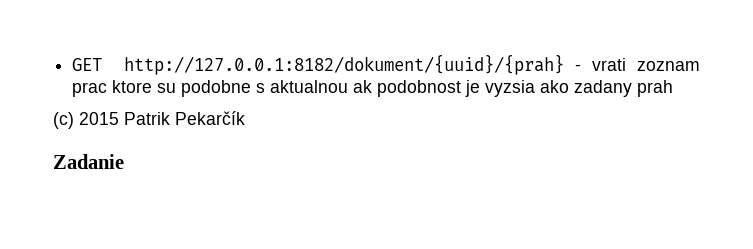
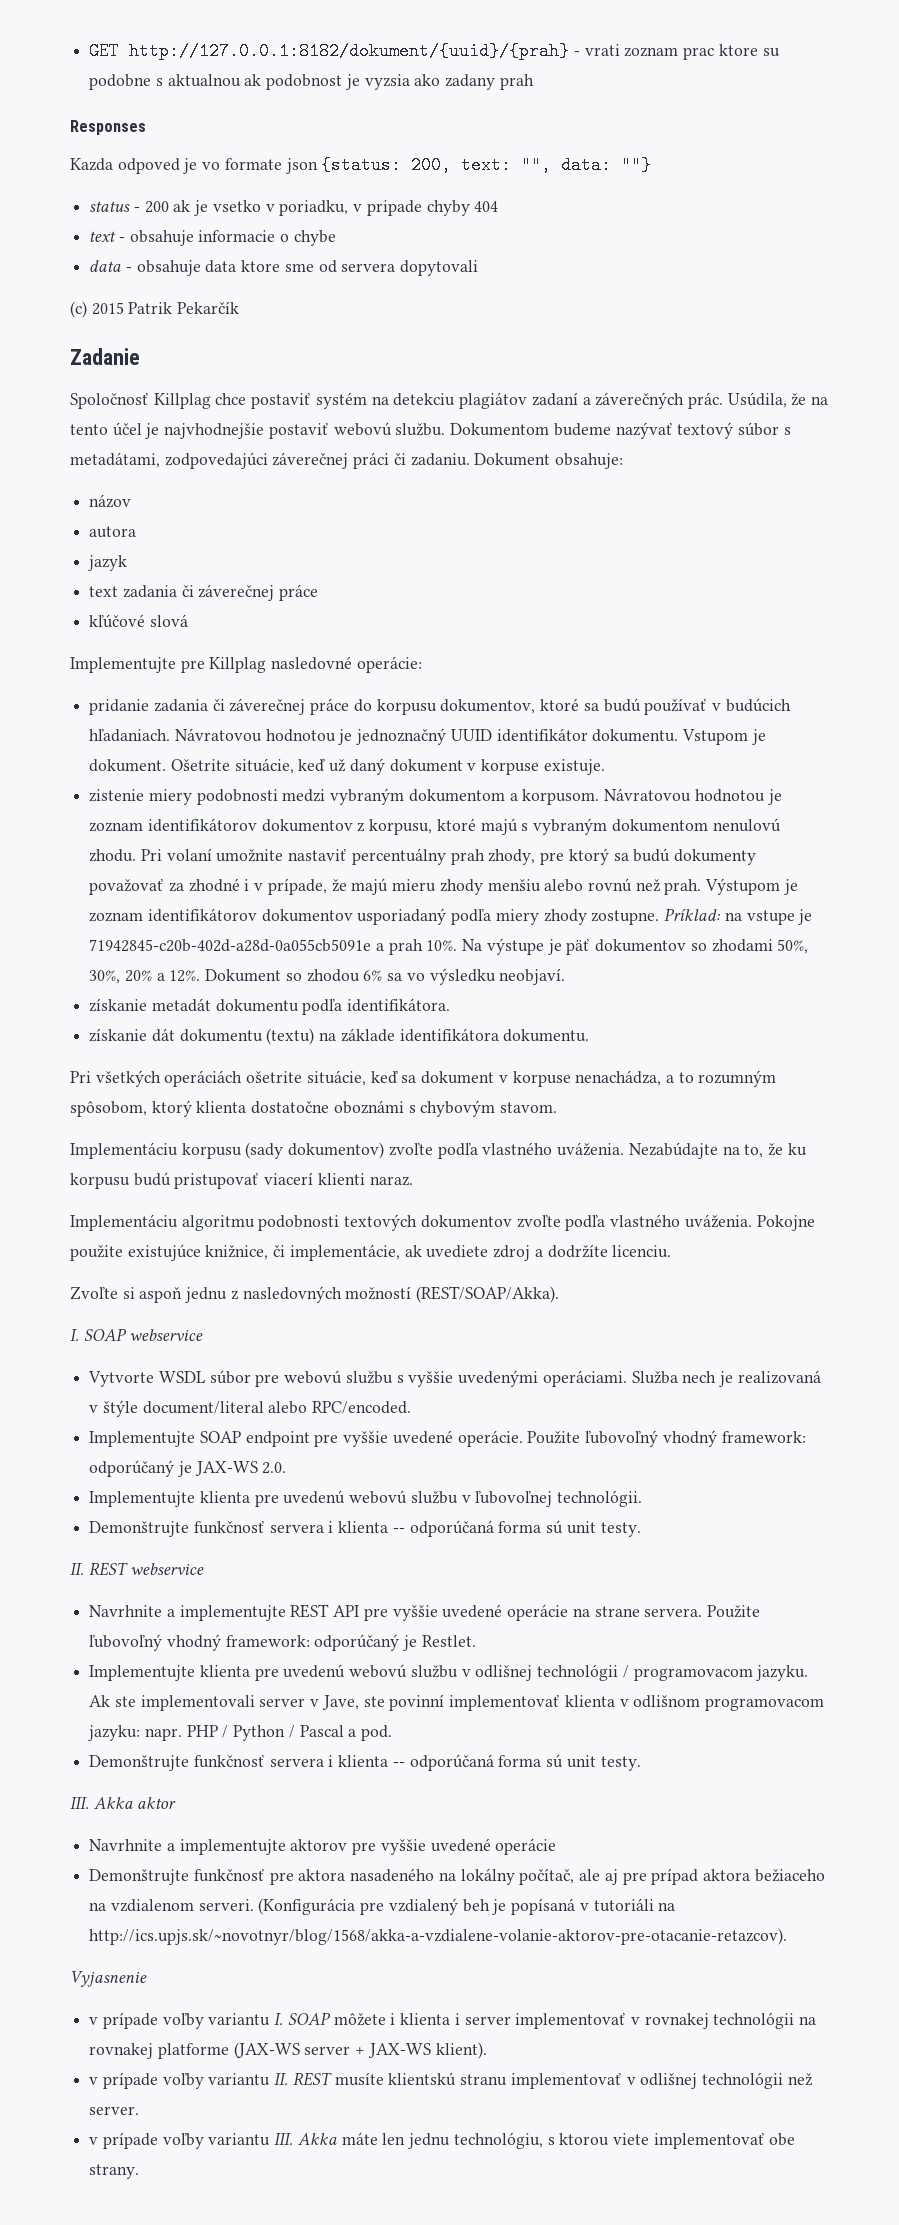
+ Responses
+ Kazda odpoved je vo formate json {status: 200, text: "", data: ""}
+ status - 200 ak je vsetko v poriadku, v pripade chyby 404
+ text - obsahuje informacie o chybe
+ data - obsahuje data ktore sme od servera dopytovali
+ Spoločnosť Killplag chce postaviť systém na detekciu plagiátov zadaní a záverečných prác. Usúdila, že na tento účel je najvhodnejšie postaviť webovú službu. Dokumentom budeme nazývať textový súbor s metadátami, zodpovedajúci záverečnej práci či zadaniu. Dokument obsahuje:
+ názov
+ autora
+ jazyk
+ text zadania či záverečnej práce
+ kľúčové slová
+ Implementujte pre Killplag nasledovné operácie:
+ pridanie zadania či záverečnej práce do korpusu dokumentov, ktoré sa budú používať v budúcich hľadaniach. Návratovou hodnotou je jednoznačný UUID identifikátor dokumentu. Vstupom je dokument. Ošetrite situácie, keď už daný dokument v korpuse existuje.
+ zistenie miery podobnosti medzi vybraným dokumentom a korpusom. Návratovou hodnotou je zoznam identifikátorov dokumentov z korpusu, ktoré majú s vybraným dokumentom nenulovú zhodu. Pri volaní umožnite nastaviť percentuálny prah zhody, pre ktorý sa budú dokumenty považovať za zhodné i v prípade, že majú mieru zhody menšiu alebo rovnú než prah. Výstupom je zoznam identifikátorov dokumentov usporiadaný podľa miery zhody zostupne. Príklad: na vstupe je 71942845-c20b-402d-a28d-0a055cb5091e a prah 10%. Na výstupe je päť dokumentov so zhodami 50%, 30%, 20% a 12%. Dokument so zhodou 6% sa vo výsledku neobjaví.
+ získanie metadát dokumentu podľa identifikátora.
+ získanie dát dokumentu (textu) na základe identifikátora dokumentu.
+ Pri všetkých operáciách ošetrite situácie, keď sa dokument v korpuse nenachádza, a to rozumným spôsobom, ktorý klienta dostatočne oboznámi s chybovým stavom.
+ Implementáciu korpusu (sady dokumentov) zvoľte podľa vlastného uváženia. Nezabúdajte na to, že ku korpusu budú pristupovať viacerí klienti naraz.
+ Implementáciu algoritmu podobnosti textových dokumentov zvoľte podľa vlastného uváženia. Pokojne použite existujúce knižnice, či implementácie, ak uvediete zdroj a dodržíte licenciu.
+ Zvoľte si aspoň jednu z nasledovných možností (REST/SOAP/Akka).
+ I. SOAP webservice
+ Vytvorte WSDL súbor pre webovú službu s vyššie uvedenými operáciami. Služba nech je realizovaná v štýle document/literal alebo RPC/encoded.
+ Implementujte SOAP endpoint pre vyššie uvedené operácie. Použite ľubovoľný vhodný framework: odporúčaný je JAX-WS 2.0.
+ Implementujte klienta pre uvedenú webovú službu v ľubovoľnej technológii.
+ Demonštrujte funkčnosť servera i klienta -- odporúčaná forma sú unit testy.
+ II. REST webservice
+ Navrhnite a implementujte REST API pre vyššie uvedené operácie na strane servera. Použite ľubovoľný vhodný framework: odporúčaný je Restlet.
+ Implementujte klienta pre uvedenú webovú službu v odlišnej technológii / programovacom jazyku. Ak ste implementovali server v Jave, ste povinní implementovať klienta v odlišnom programovacom jazyku: napr. PHP / Python / Pascal a pod.
+ Demonštrujte funkčnosť servera i klienta -- odporúčaná forma sú unit testy.
+ III. Akka aktor
+ Navrhnite a implementujte aktorov pre vyššie uvedené operácie
+ Demonštrujte funkčnosť pre aktora nasadeného na lokálny počítač, ale aj pre prípad aktora bežiaceho na vzdialenom serveri. (Konfigurácia pre vzdialený beh je popísaná v tutoriáli na http://ics.upjs.sk/~novotnyr/blog/1568/akka-a-vzdialene-volanie-aktorov-pre-otacanie-retazcov).
+ Vyjasnenie
+ v prípade voľby variantu I. SOAP môžete i klienta i server implementovať v rovnakej technológii na rovnakej platforme (JAX-WS server + JAX-WS klient).
+ v prípade voľby variantu II. REST musíte klientskú stranu implementovať v odlišnej technológii než server.
+ v prípade voľby variantu III. Akka máte len jednu technológiu, s ktorou viete implementovať obe strany.

